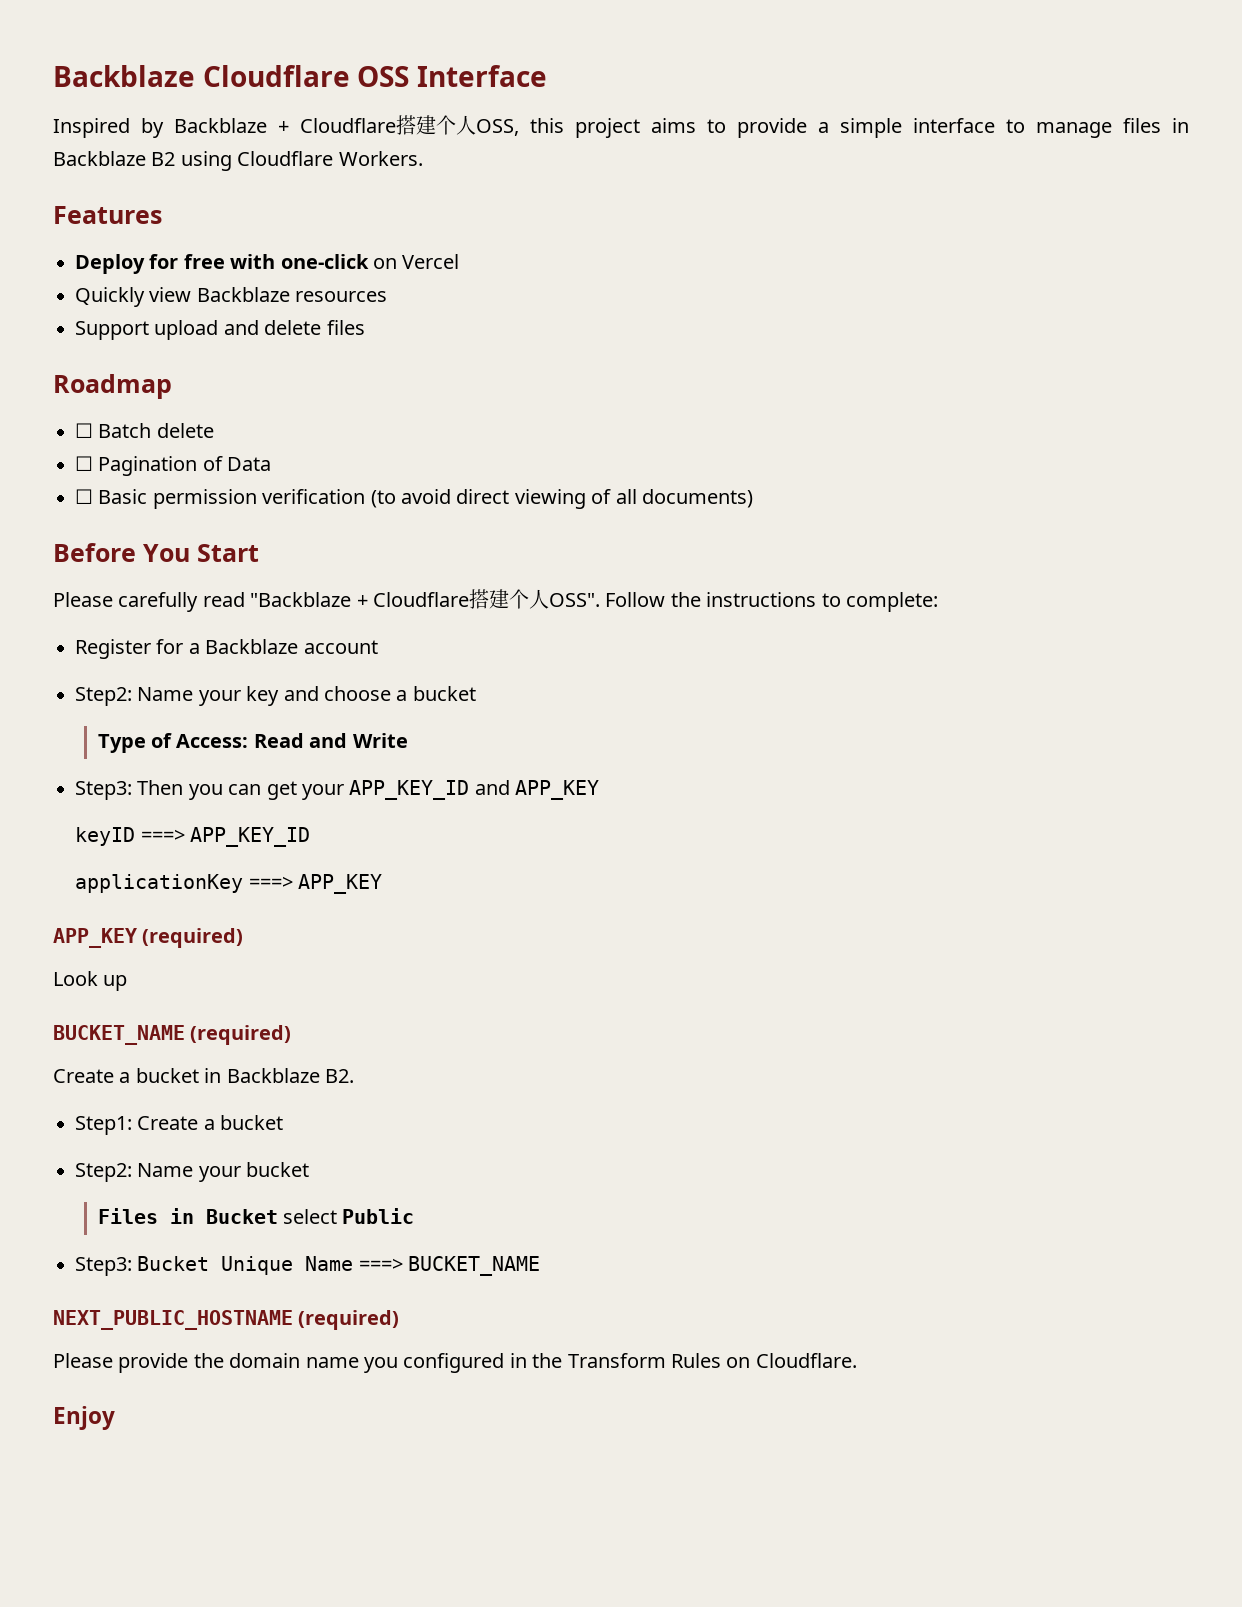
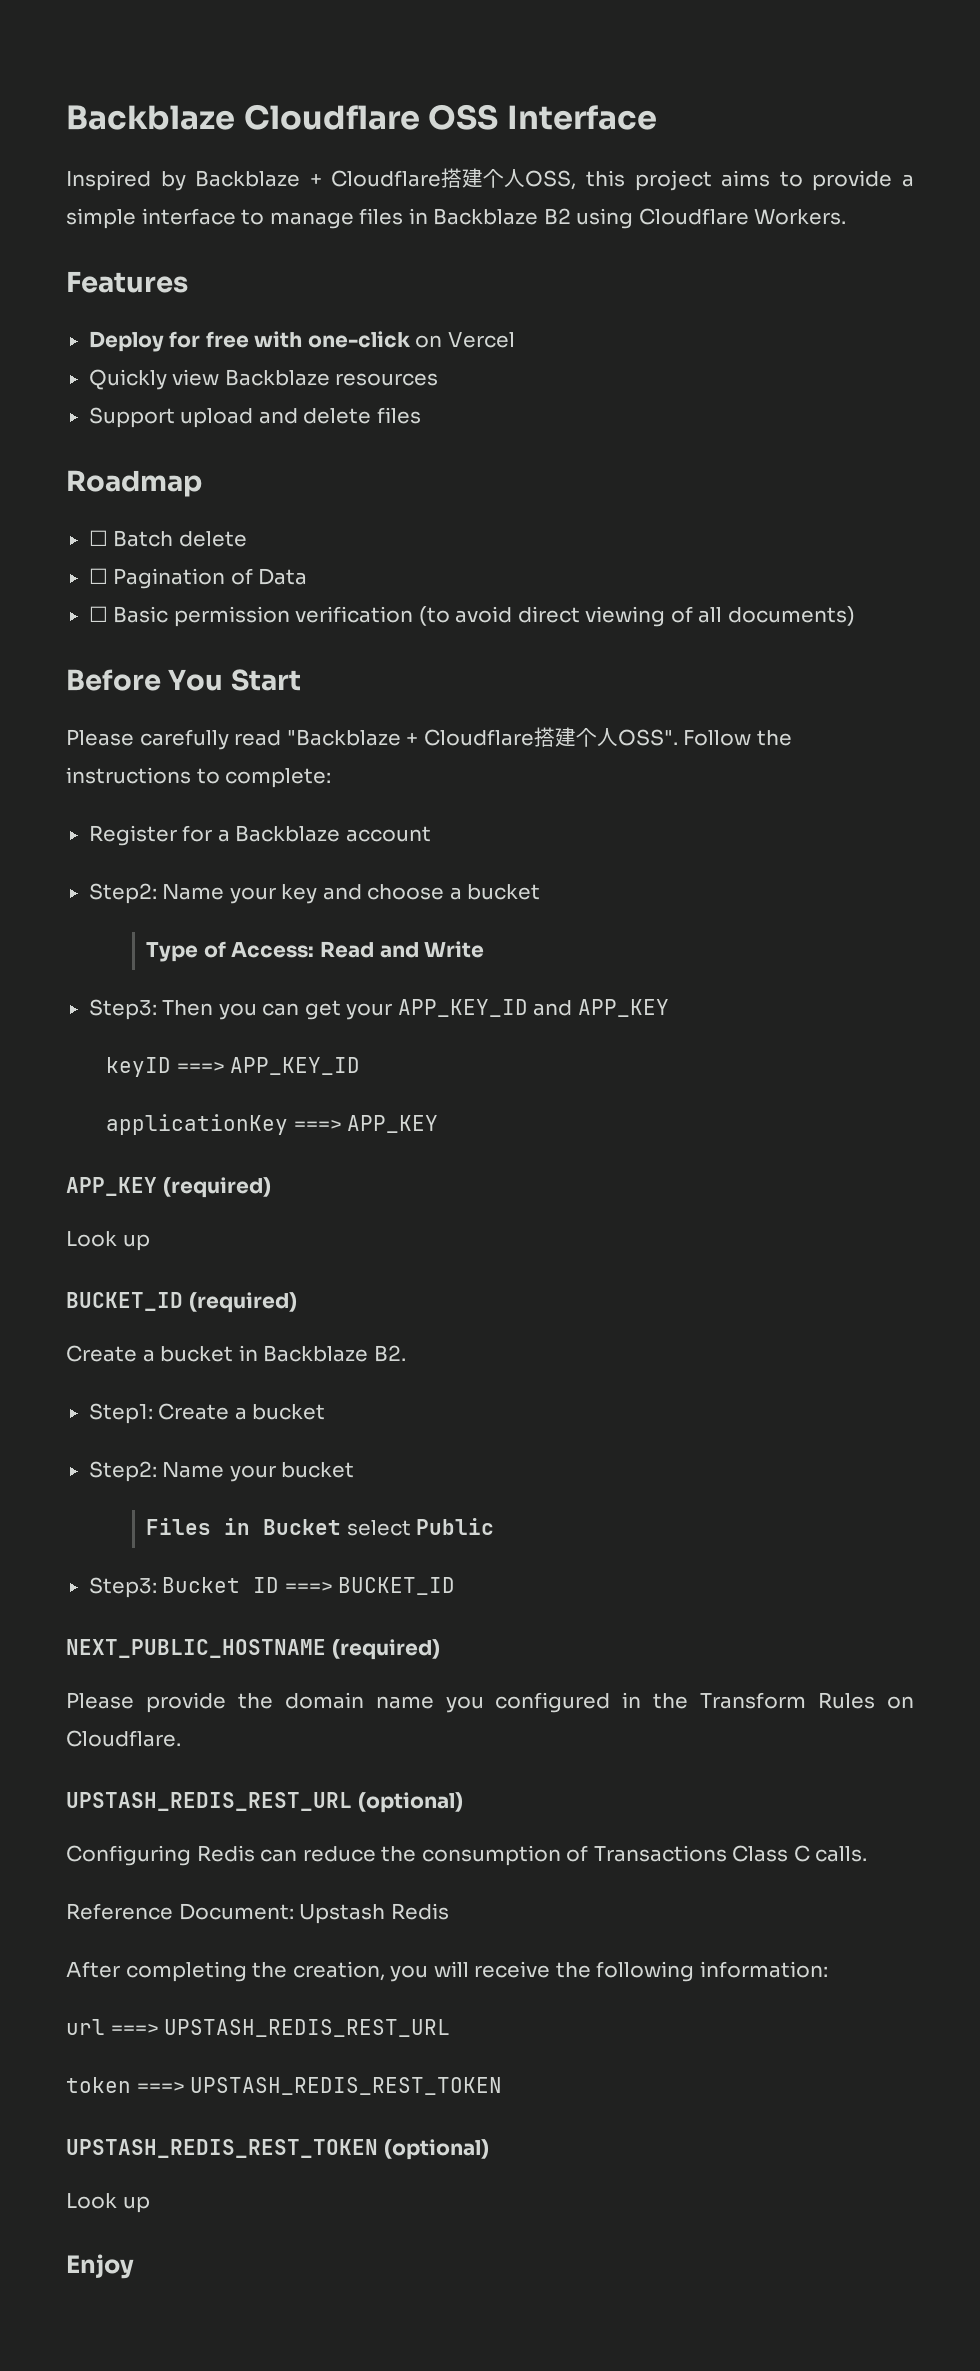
- BUCKET_NAME (required)
+ BUCKET_ID (required)
- Step3: Bucket Unique Name ===> BUCKET_NAME
+ Step3: Bucket ID ===> BUCKET_ID
+ UPSTASH_REDIS_REST_URL (optional)
+ Configuring Redis can reduce the consumption of Transactions Class C calls.
+ Reference Document: Upstash Redis
+ After completing the creation, you will receive the following information:
+ url ===> UPSTASH_REDIS_REST_URL
+ token ===> UPSTASH_REDIS_REST_TOKEN
+ UPSTASH_REDIS_REST_TOKEN (optional)
+ Look up

